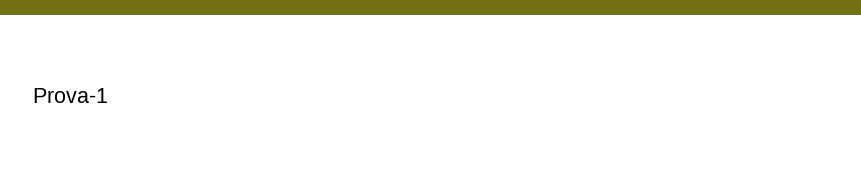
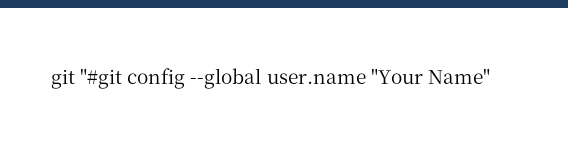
- Prova-1
+ git "#git config --global user.name "Your Name"

